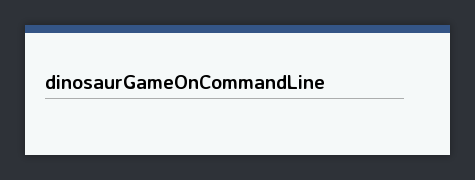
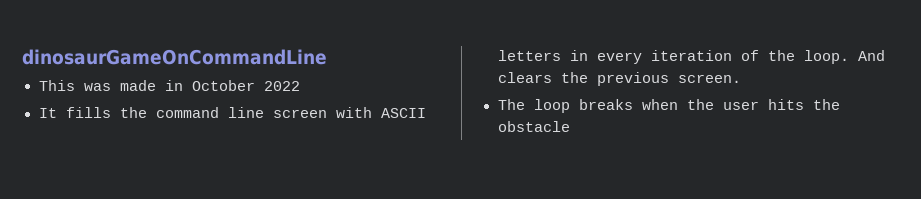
+ This was made in October 2022
+ It fills the command line screen with ASCII letters in every iteration of the loop. And clears the previous screen.
+ The loop breaks when the user hits the obstacle

